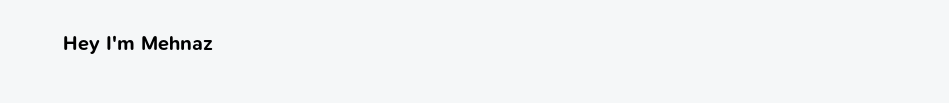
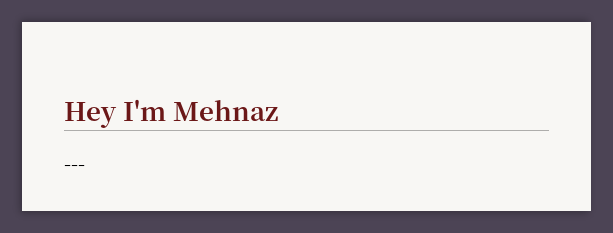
+ ---

